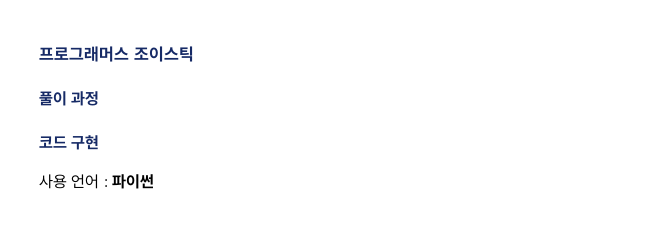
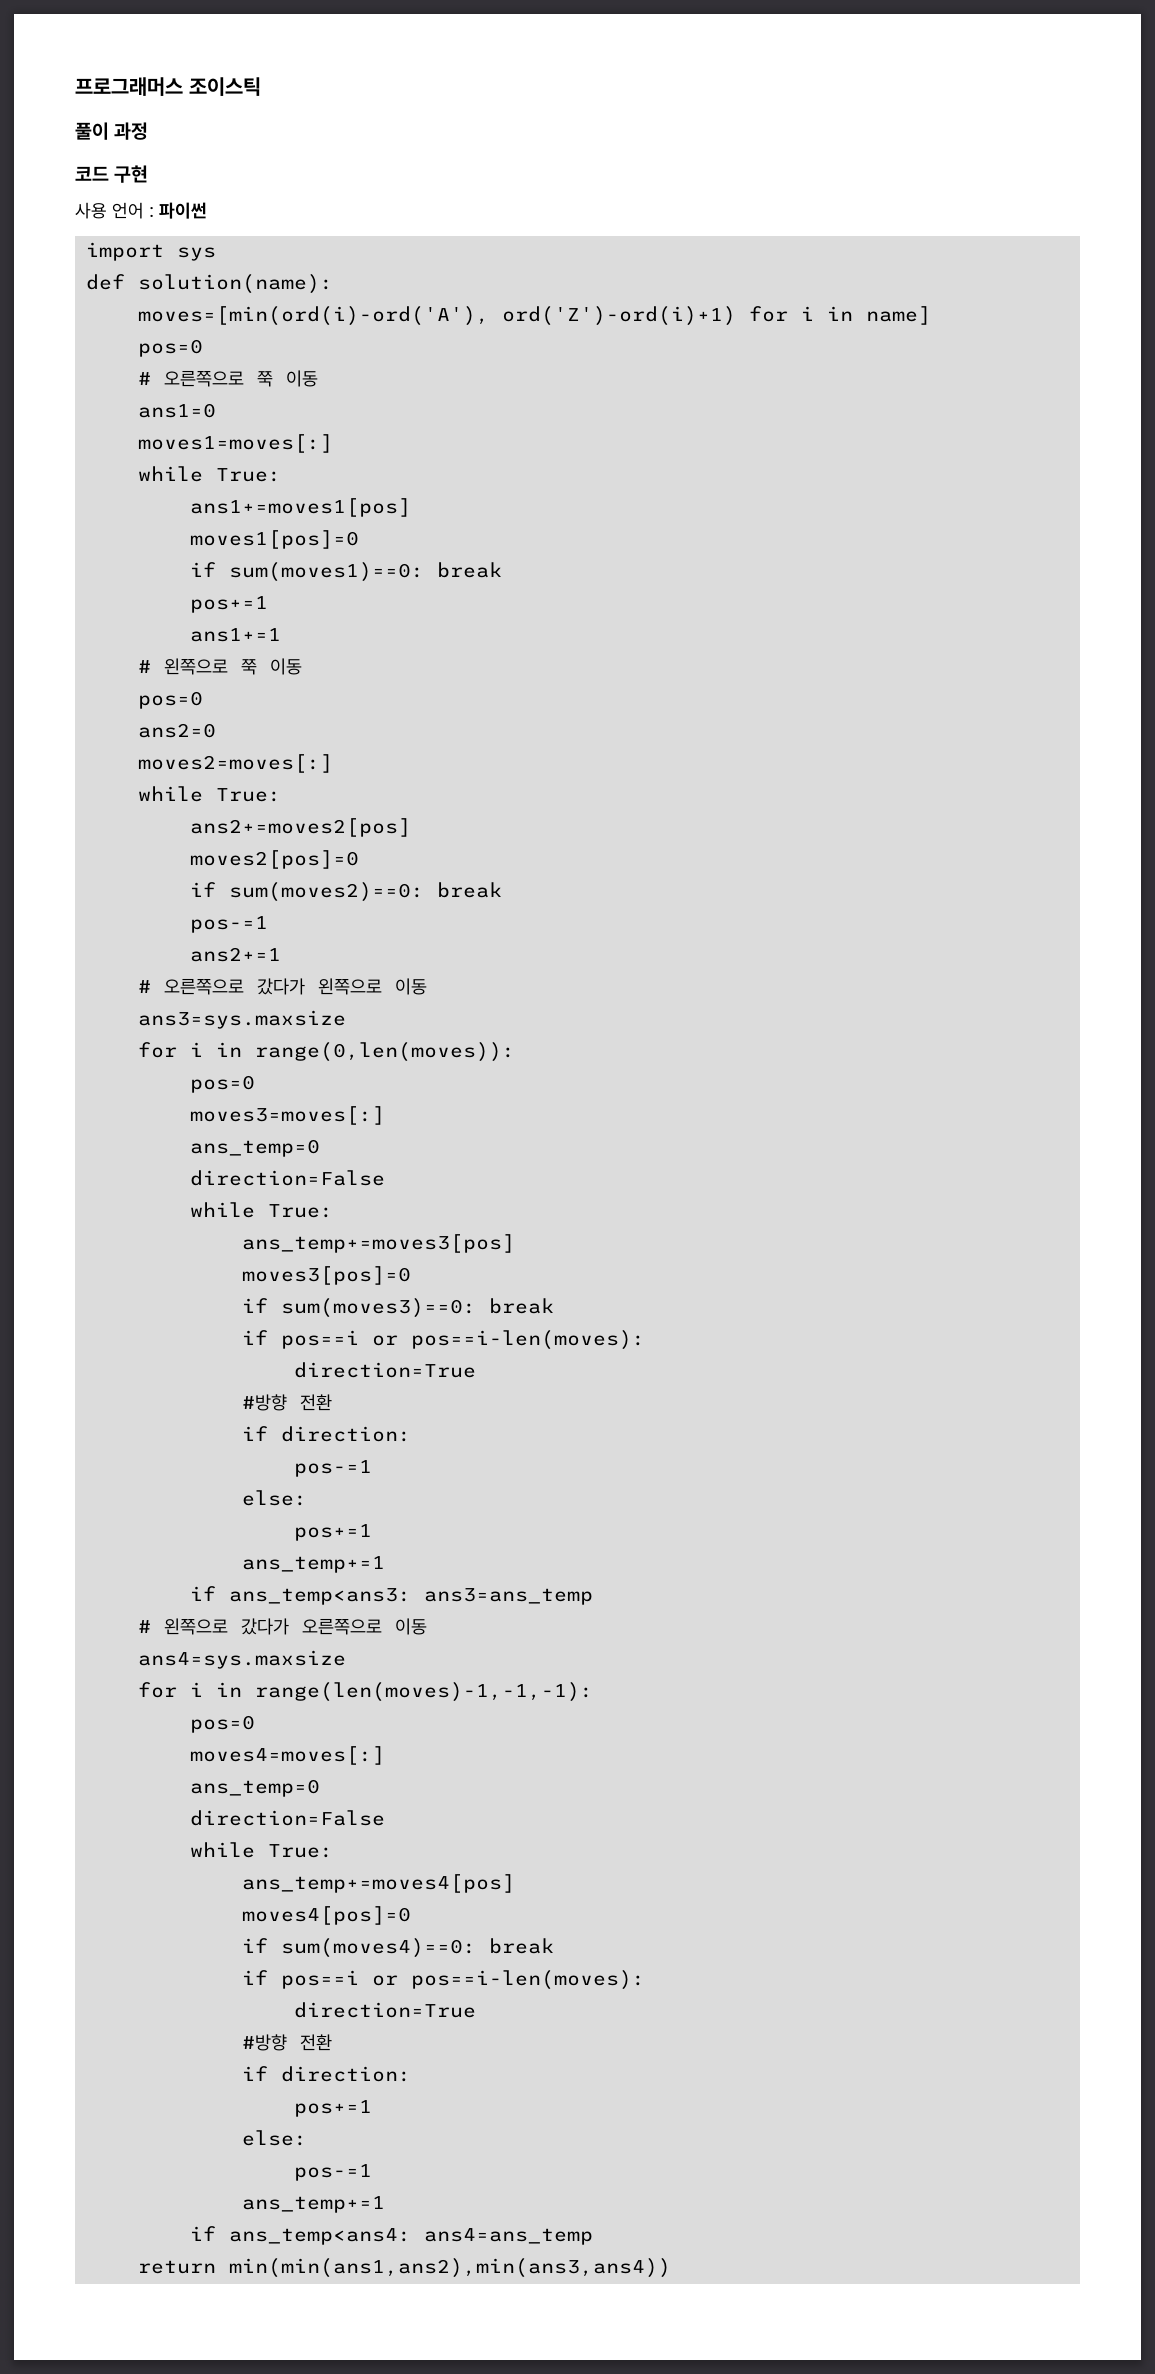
+ import sys
+ def solution(name):
+ moves=[min(ord(i)-ord('A'), ord('Z')-ord(i)+1) for i in name]
+ pos=0
+ # 오른쪽으로 쭉 이동
+ ans1=0
+ moves1=moves[:]
+ while True:
+ ans1+=moves1[pos]
+ moves1[pos]=0
+ if sum(moves1)==0: break
+ pos+=1
+ ans1+=1
+ # 왼쪽으로 쭉 이동
+ pos=0
+ ans2=0
+ moves2=moves[:]
+ while True:
+ ans2+=moves2[pos]
+ moves2[pos]=0
+ if sum(moves2)==0: break
+ pos-=1
+ ans2+=1
+ # 오른쪽으로 갔다가 왼쪽으로 이동
+ ans3=sys.maxsize
+ for i in range(0,len(moves)):
+ pos=0
+ moves3=moves[:]
+ ans_temp=0
+ direction=False
+ while True:
+ ans_temp+=moves3[pos]
+ moves3[pos]=0
+ if sum(moves3)==0: break
+ if pos==i or pos==i-len(moves):
+ direction=True
+ #방향 전환
+ if direction:
+ pos-=1
+ else:
+ pos+=1
+ ans_temp+=1
+ if ans_temp<ans3: ans3=ans_temp
+ # 왼쪽으로 갔다가 오른쪽으로 이동
+ ans4=sys.maxsize
+ for i in range(len(moves)-1,-1,-1):
+ pos=0
+ moves4=moves[:]
+ ans_temp=0
+ direction=False
+ while True:
+ ans_temp+=moves4[pos]
+ moves4[pos]=0
+ if sum(moves4)==0: break
+ if pos==i or pos==i-len(moves):
+ direction=True
+ #방향 전환
+ if direction:
+ pos+=1
+ else:
+ pos-=1
+ ans_temp+=1
+ if ans_temp<ans4: ans4=ans_temp
+ return min(min(ans1,ans2),min(ans3,ans4))

